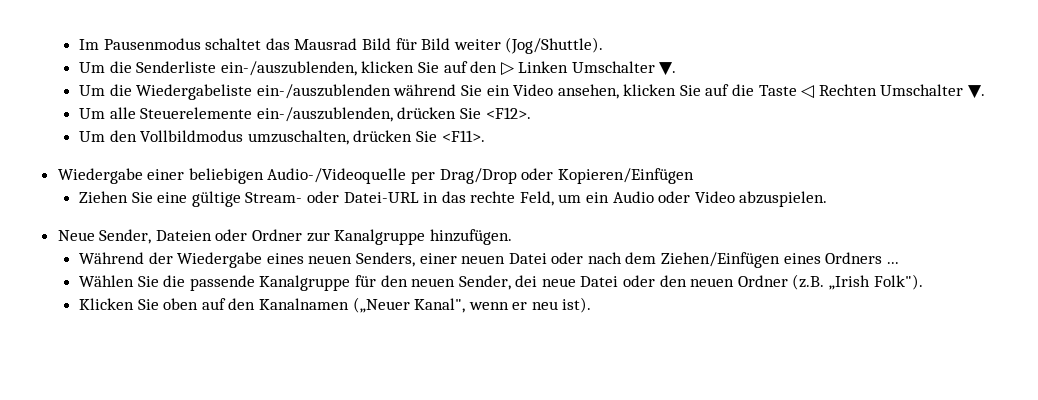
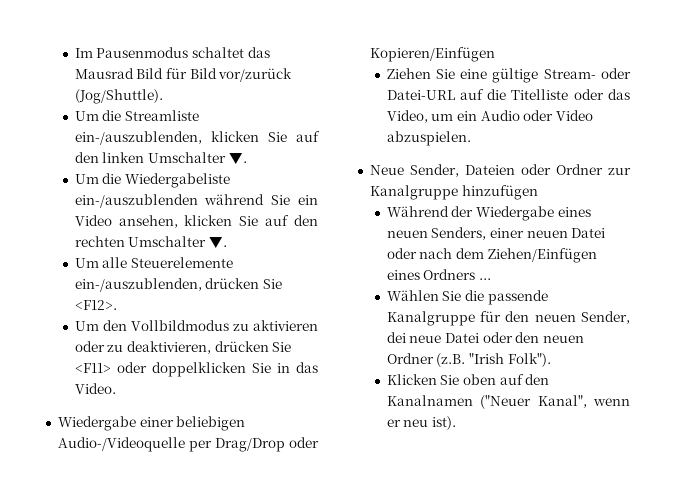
- Im Pausenmodus schaltet das Mausrad Bild für Bild weiter (Jog/Shuttle).
+ Im Pausenmodus schaltet das Mausrad Bild für Bild vor/zurück (Jog/Shuttle).
- Um die Senderliste ein-/auszublenden, klicken Sie auf den ▷ Linken Umschalter ▼.
+ Um die Streamliste ein-/auszublenden, klicken Sie auf den linken Umschalter ▼.
- Um die Wiedergabeliste ein-/auszublenden während Sie ein Video ansehen, klicken Sie auf die Taste ◁ Rechten Umschalter ▼.
+ Um die Wiedergabeliste ein-/auszublenden während Sie ein Video ansehen, klicken Sie auf den rechten Umschalter ▼.
- Um den Vollbildmodus umzuschalten, drücken Sie <F11>.
+ Um den Vollbildmodus zu aktivieren oder zu deaktivieren, drücken Sie <F11> oder doppelklicken Sie in das Video.
- Ziehen Sie eine gültige Stream- oder Datei-URL in das rechte Feld, um ein Audio oder Video abzuspielen.
+ Ziehen Sie eine gültige Stream- oder Datei-URL auf die Titelliste oder das Video, um ein Audio oder Video abzuspielen.
- Neue Sender, Dateien oder Ordner zur Kanalgruppe hinzufügen.
+ Neue Sender, Dateien oder Ordner zur Kanalgruppe hinzufügen
- Wählen Sie die passende Kanalgruppe für den neuen Sender, dei neue Datei oder den neuen Ordner (z.B. „Irish Folk").
+ Wählen Sie die passende Kanalgruppe für den neuen Sender, dei neue Datei oder den neuen Ordner (z.B. "Irish Folk").
- Klicken Sie oben auf den Kanalnamen („Neuer Kanal", wenn er neu ist).
+ Klicken Sie oben auf den Kanalnamen ("Neuer Kanal", wenn er neu ist).

